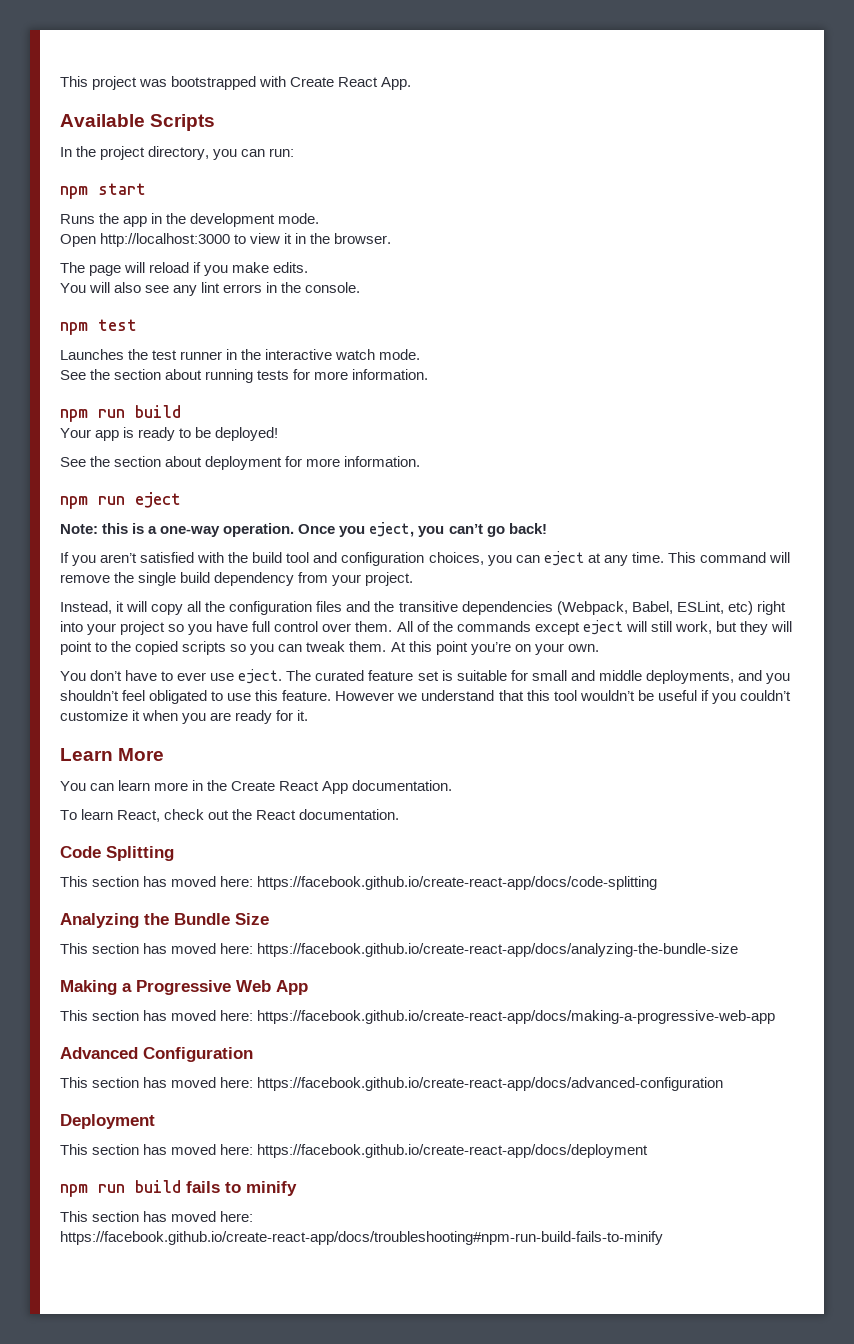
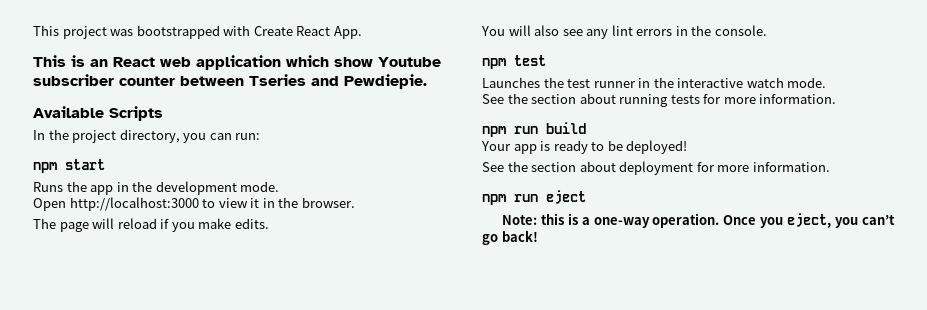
+ This is an React web application which show Youtube subscriber counter between Tseries and Pewdiepie.
- If you aren’t satisfied with the build tool and configuration choices, you can eject at any time. This command will remove the single build dependency from your project.
- Instead, it will copy all the configuration files and the transitive dependencies (Webpack, Babel, ESLint, etc) right into your project so you have full control over them. All of the commands except eject will still work, but they will point to the copied scripts so you can tweak them. At this point you’re on your own.
- You don’t have to ever use eject. The curated feature set is suitable for small and middle deployments, and you shouldn’t feel obligated to use this feature. However we understand that this tool wouldn’t be useful if you couldn’t customize it when you are ready for it.
- Learn More
- You can learn more in the Create React App documentation.
- To learn React, check out the React documentation.
- Code Splitting
- This section has moved here: https://facebook.github.io/create-react-app/docs/code-splitting
- Analyzing the Bundle Size
- This section has moved here: https://facebook.github.io/create-react-app/docs/analyzing-the-bundle-size
- Making a Progressive Web App
- This section has moved here: https://facebook.github.io/create-react-app/docs/making-a-progressive-web-app
- Advanced Configuration
- This section has moved here: https://facebook.github.io/create-react-app/docs/advanced-configuration
- Deployment
- This section has moved here: https://facebook.github.io/create-react-app/docs/deployment
- npm run build fails to minify
- This section has moved here: https://facebook.github.io/create-react-app/docs/troubleshooting#npm-run-build-fails-to-minify

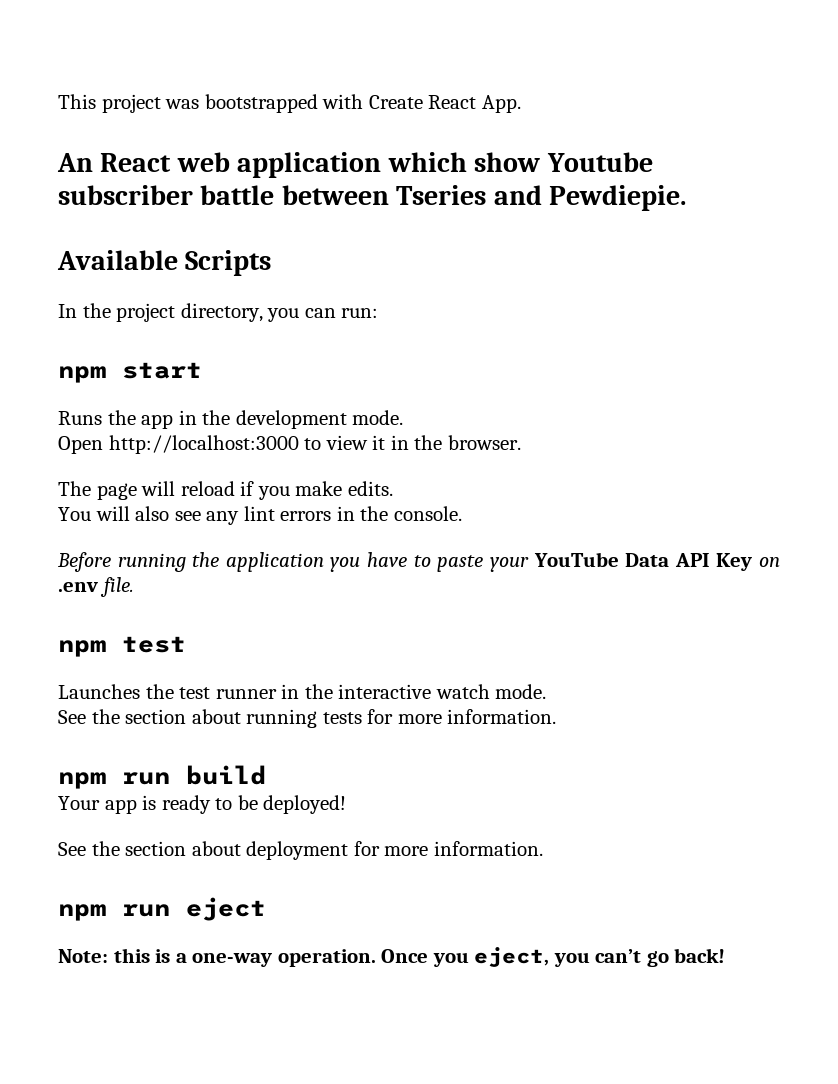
- This is an React web application which show Youtube subscriber counter between Tseries and Pewdiepie.
+ An React web application which show Youtube subscriber battle between Tseries and Pewdiepie.
+ Before running the application you have to paste your YouTube Data API Key on .env file.

